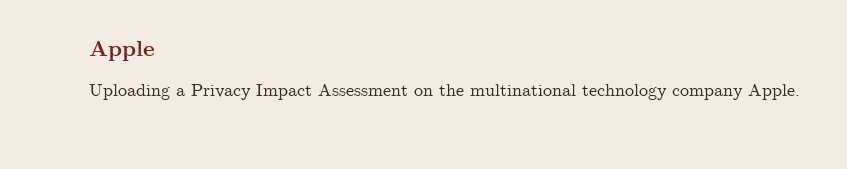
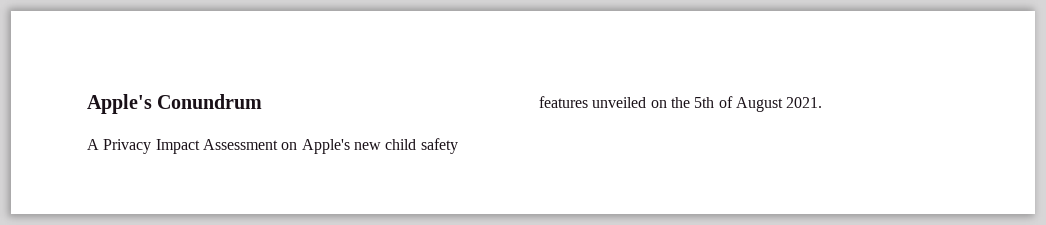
- Apple
- Uploading a Privacy Impact Assessment on the multinational technology company Apple.
+ Apple's Conundrum
+ A Privacy Impact Assessment on Apple's new child safety features unveiled on the 5th of August 2021.

